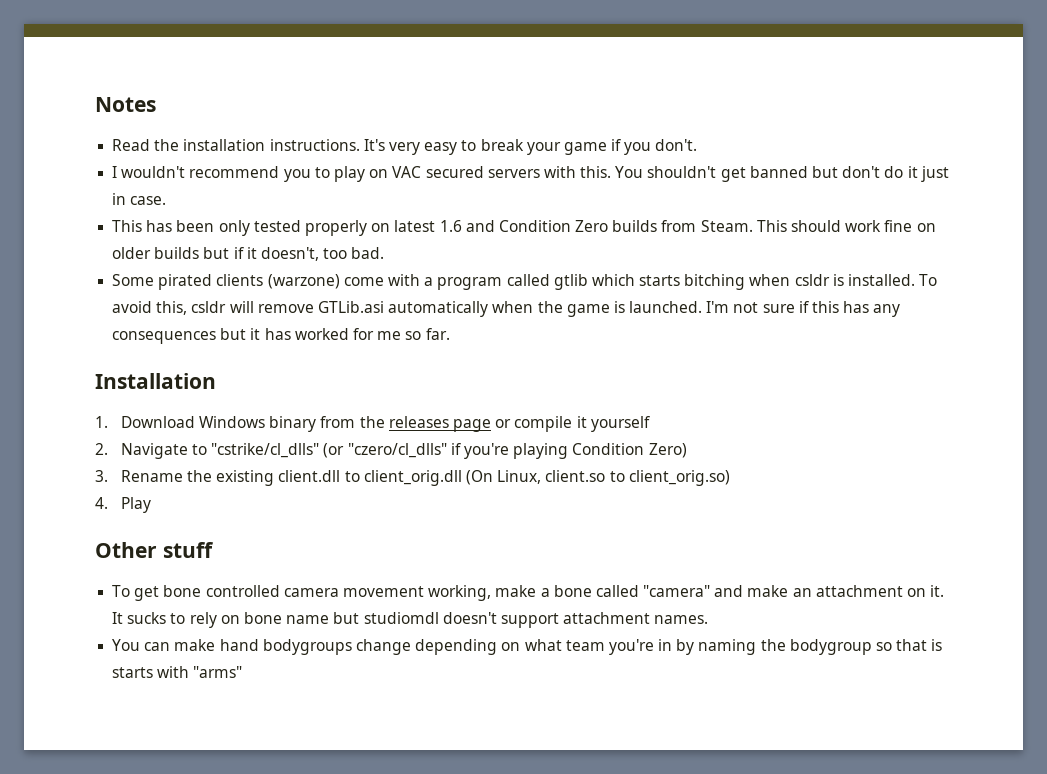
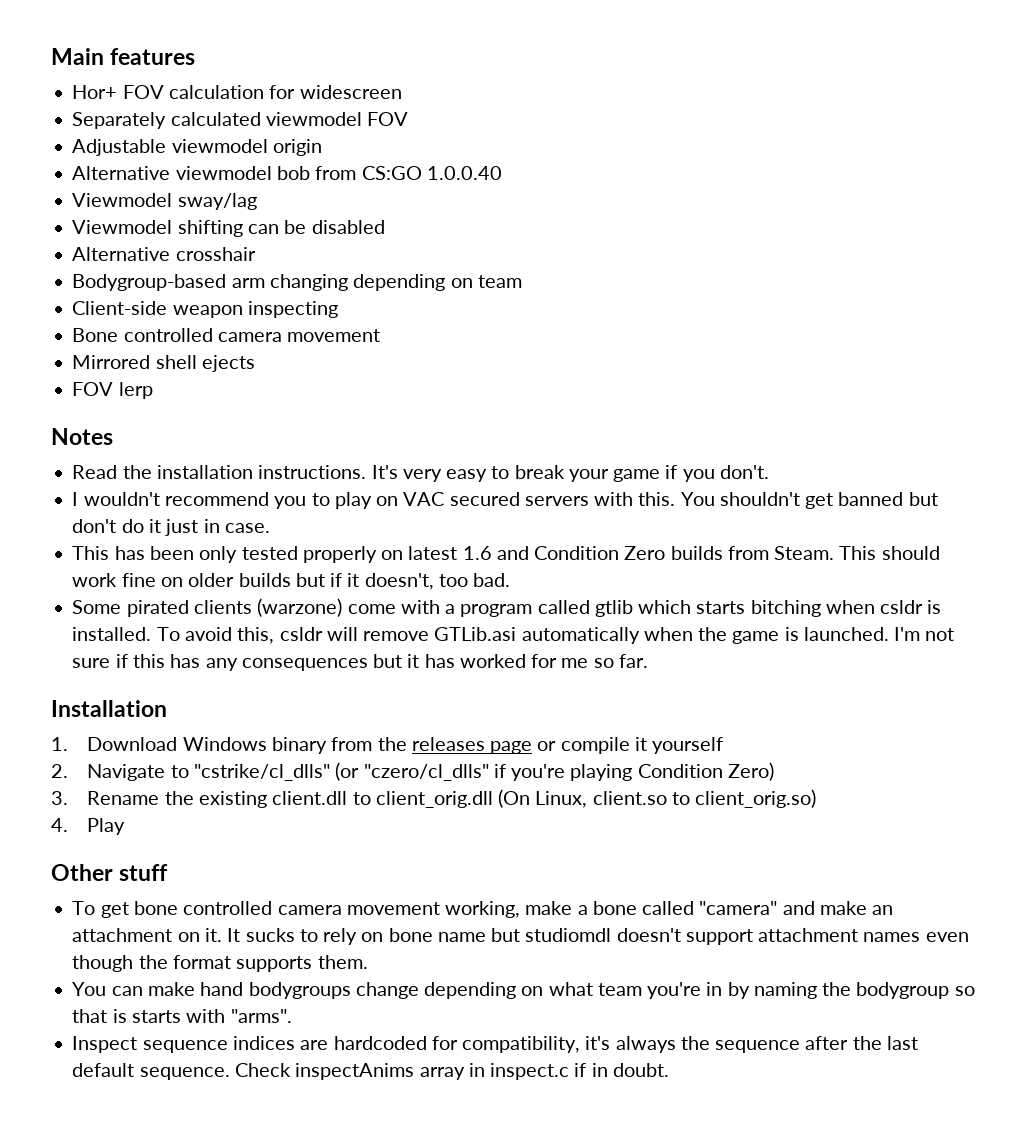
+ Main features
+ Hor+ FOV calculation for widescreen
+ Separately calculated viewmodel FOV
+ Adjustable viewmodel origin
+ Alternative viewmodel bob from CS:GO 1.0.0.40
+ Viewmodel sway/lag
+ Viewmodel shifting can be disabled
+ Alternative crosshair
+ Bodygroup-based arm changing depending on team
+ Client-side weapon inspecting
+ Bone controlled camera movement
+ Mirrored shell ejects
+ FOV lerp
- It sucks to rely on bone name but studiomdl doesn't support attachment names.
+ It sucks to rely on bone name but studiomdl doesn't support attachment names even though the format supports them.
- You can make hand bodygroups change depending on what team you're in by naming the bodygroup so that is starts with "arms"
+ You can make hand bodygroups change depending on what team you're in by naming the bodygroup so that is starts with "arms".
+ Inspect sequence indices are hardcoded for compatibility, it's always the sequence after the last default sequence. Check inspectAnims array in inspect.c if in doubt.

